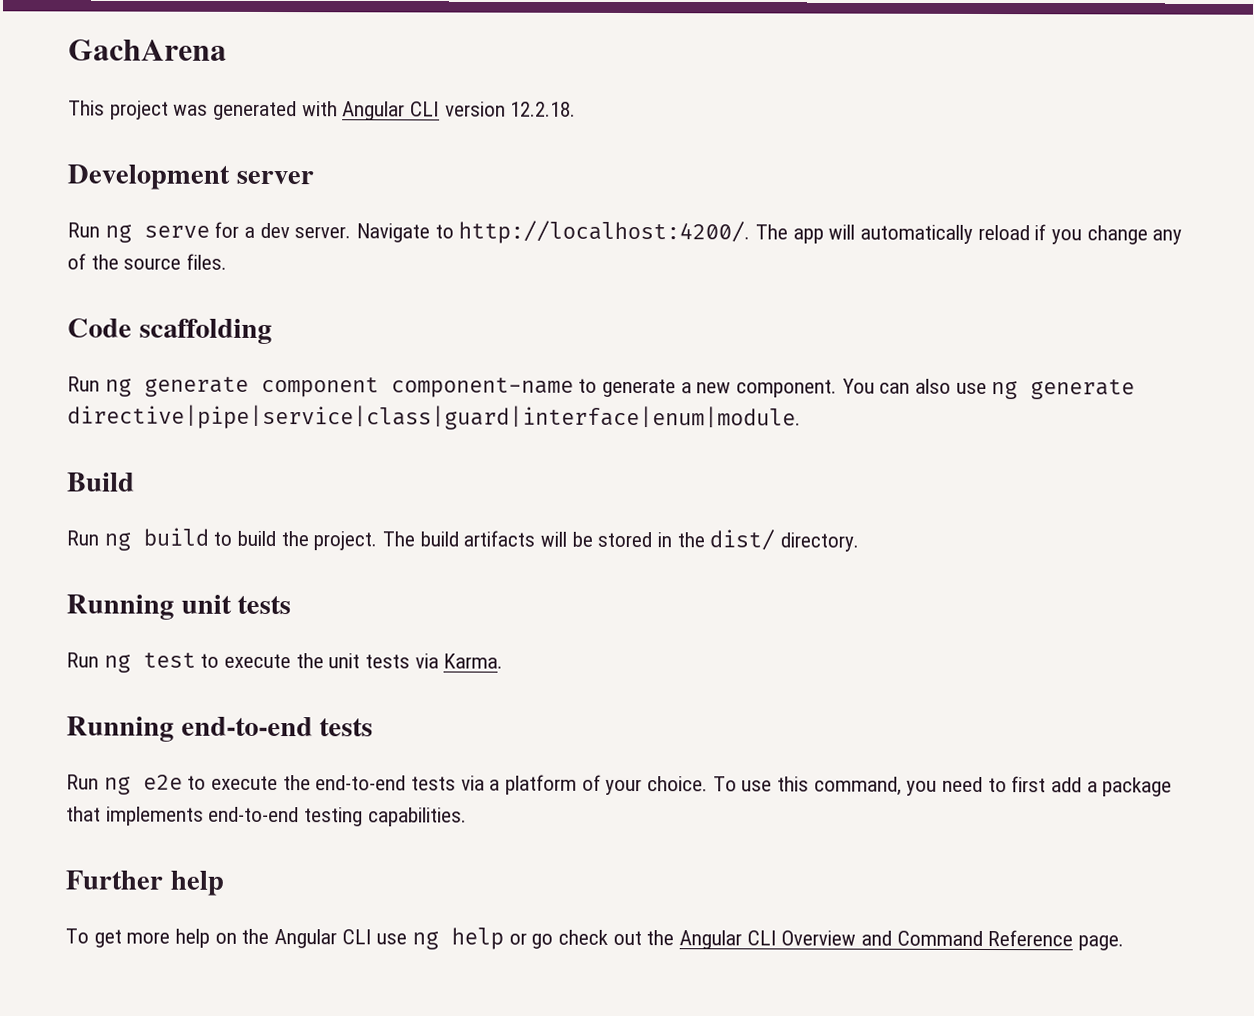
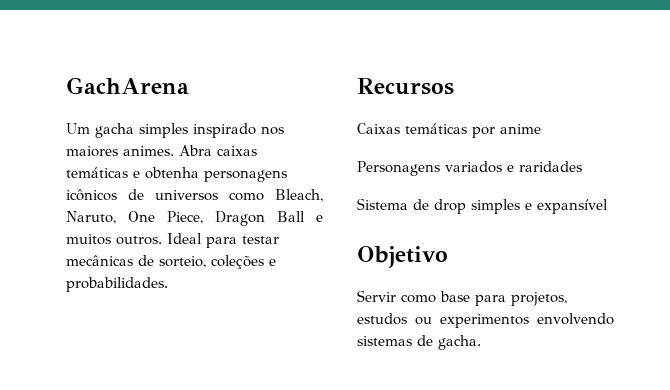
- This project was generated with Angular CLI version 12.2.18.
- Development server
- Run ng serve for a dev server. Navigate to http://localhost:4200/. The app will automatically reload if you change any of the source files.
- Code scaffolding
- Run ng generate component component-name to generate a new component. You can also use ng generate directive|pipe|service|class|guard|interface|enum|module.
- Build
- Run ng build to build the project. The build artifacts will be stored in the dist/ directory.
- Running unit tests
- Run ng test to execute the unit tests via Karma.
- Running end-to-end tests
- Run ng e2e to execute the end-to-end tests via a platform of your choice. To use this command, you need to first add a package that implements end-to-end testing capabilities.
- Further help
- To get more help on the Angular CLI use ng help or go check out the Angular CLI Overview and Command Reference page.
+ Um gacha simples inspirado nos maiores animes. Abra caixas temáticas e obtenha personagens icônicos de universos como Bleach, Naruto, One Piece, Dragon Ball e muitos outros. Ideal para testar mecânicas de sorteio, coleções e probabilidades.
+ Recursos
+ Caixas temáticas por anime
+ Personagens variados e raridades
+ Sistema de drop simples e expansível
+ Objetivo
+ Servir como base para projetos, estudos ou experimentos envolvendo sistemas de gacha.

